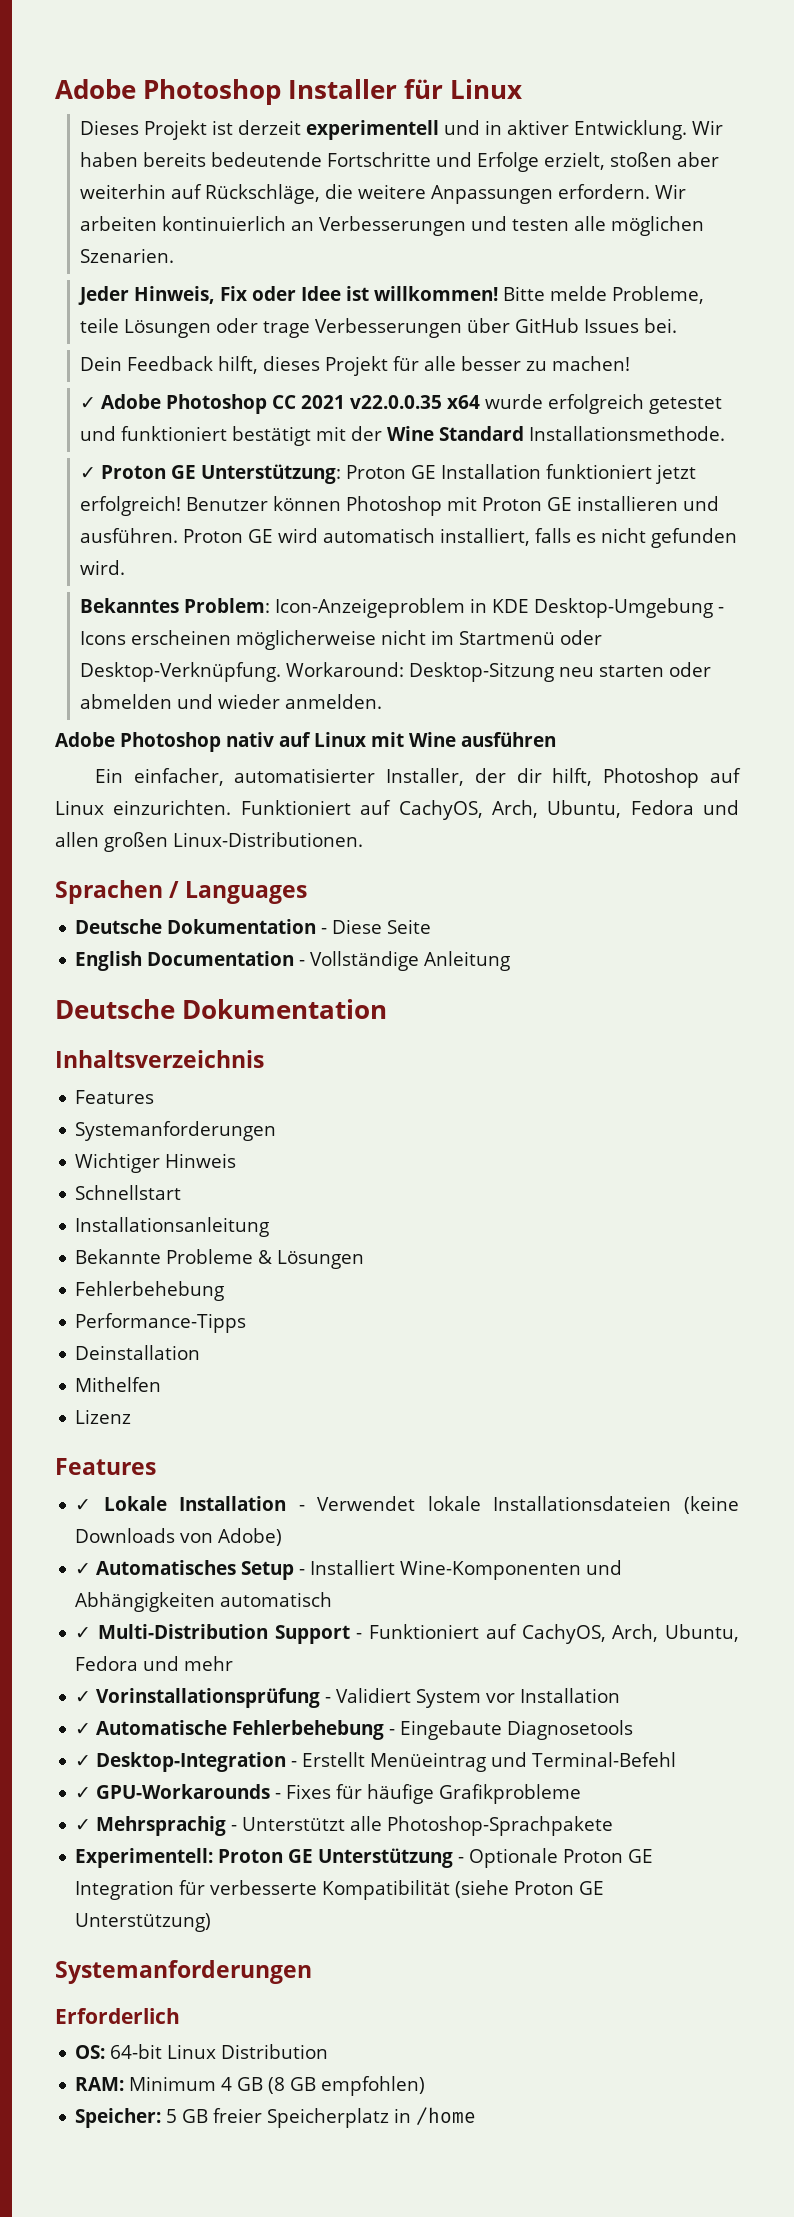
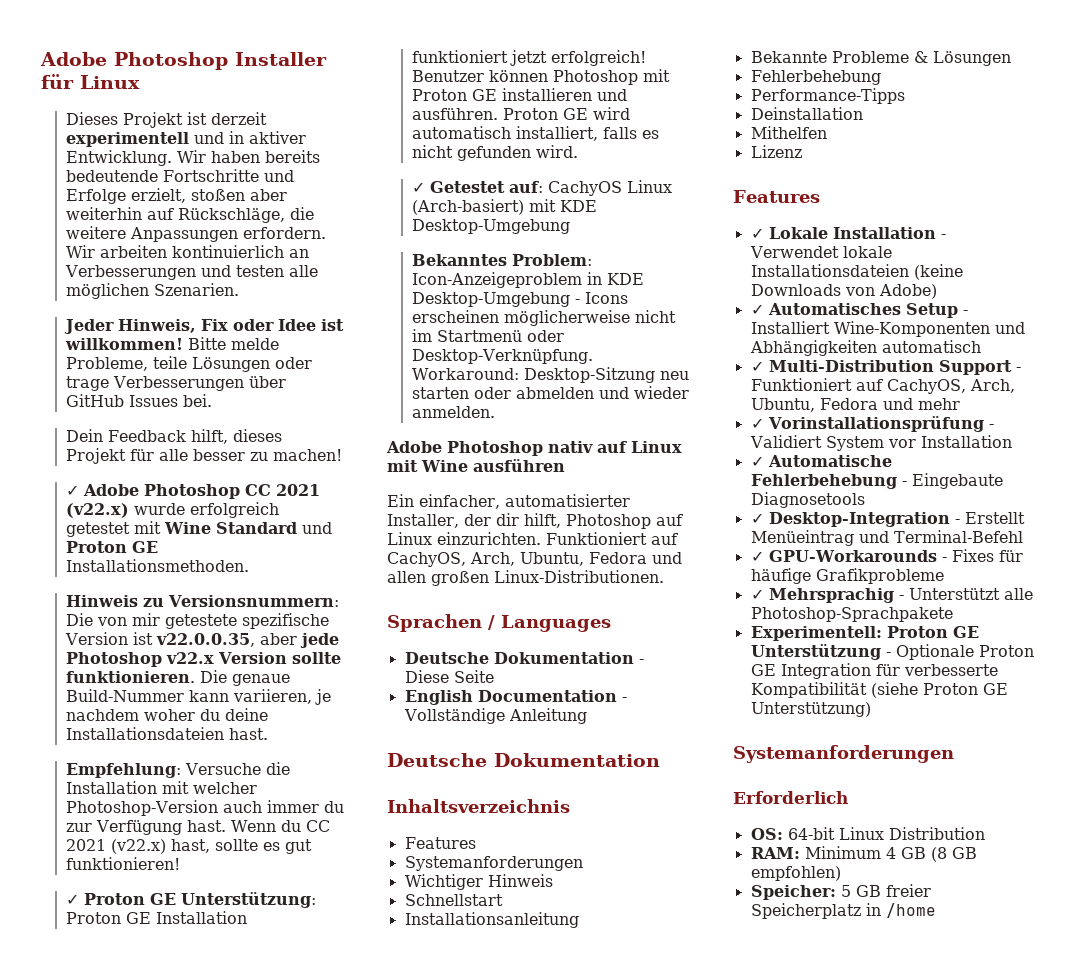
- ✓ Adobe Photoshop CC 2021 v22.0.0.35 x64 wurde erfolgreich getestet und funktioniert bestätigt mit der Wine Standard Installationsmethode.
+ ✓ Adobe Photoshop CC 2021 (v22.x) wurde erfolgreich getestet mit Wine Standard und Proton GE Installationsmethoden.
+ Hinweis zu Versionsnummern: Die von mir getestete spezifische Version ist v22.0.0.35, aber jede Photoshop v22.x Version sollte funktionieren. Die genaue Build-Nummer kann variieren, je nachdem woher du deine Installationsdateien hast.
+ Empfehlung: Versuche die Installation mit welcher Photoshop-Version auch immer du zur Verfügung hast. Wenn du CC 2021 (v22.x) hast, sollte es gut funktionieren!
+ ✓ Getestet auf: CachyOS Linux (Arch-basiert) mit KDE Desktop-Umgebung

